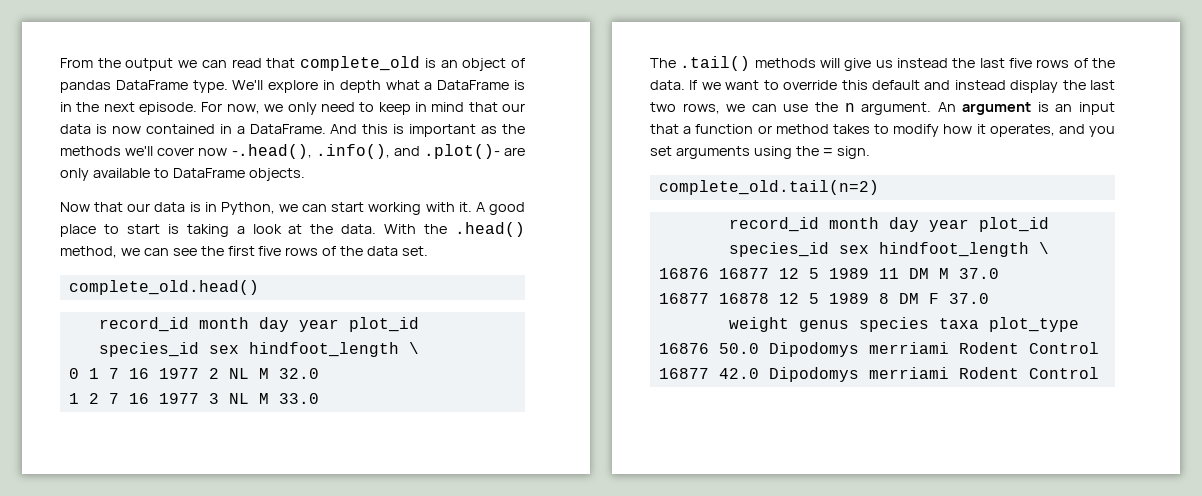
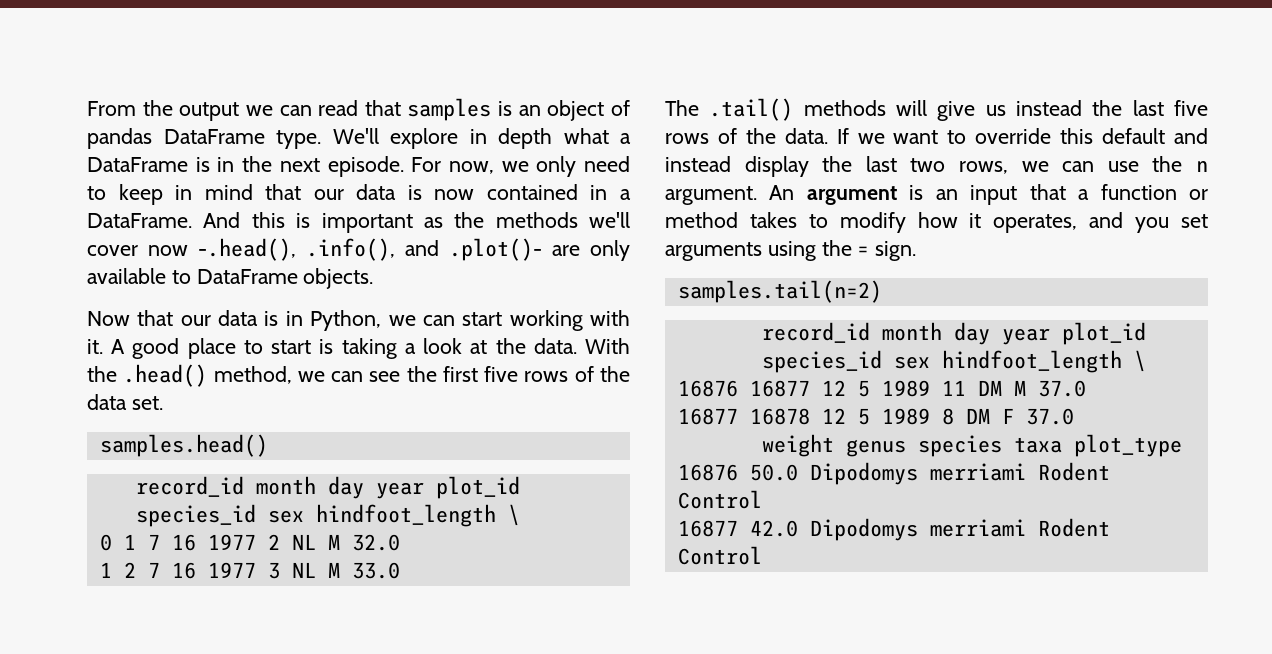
- From the output we can read that complete_old is an object of pandas DataFrame type.
+ From the output we can read that samples is an object of pandas DataFrame type.
- complete_old.head()
+ samples.head()
- complete_old.tail(n=2)
+ samples.tail(n=2)

